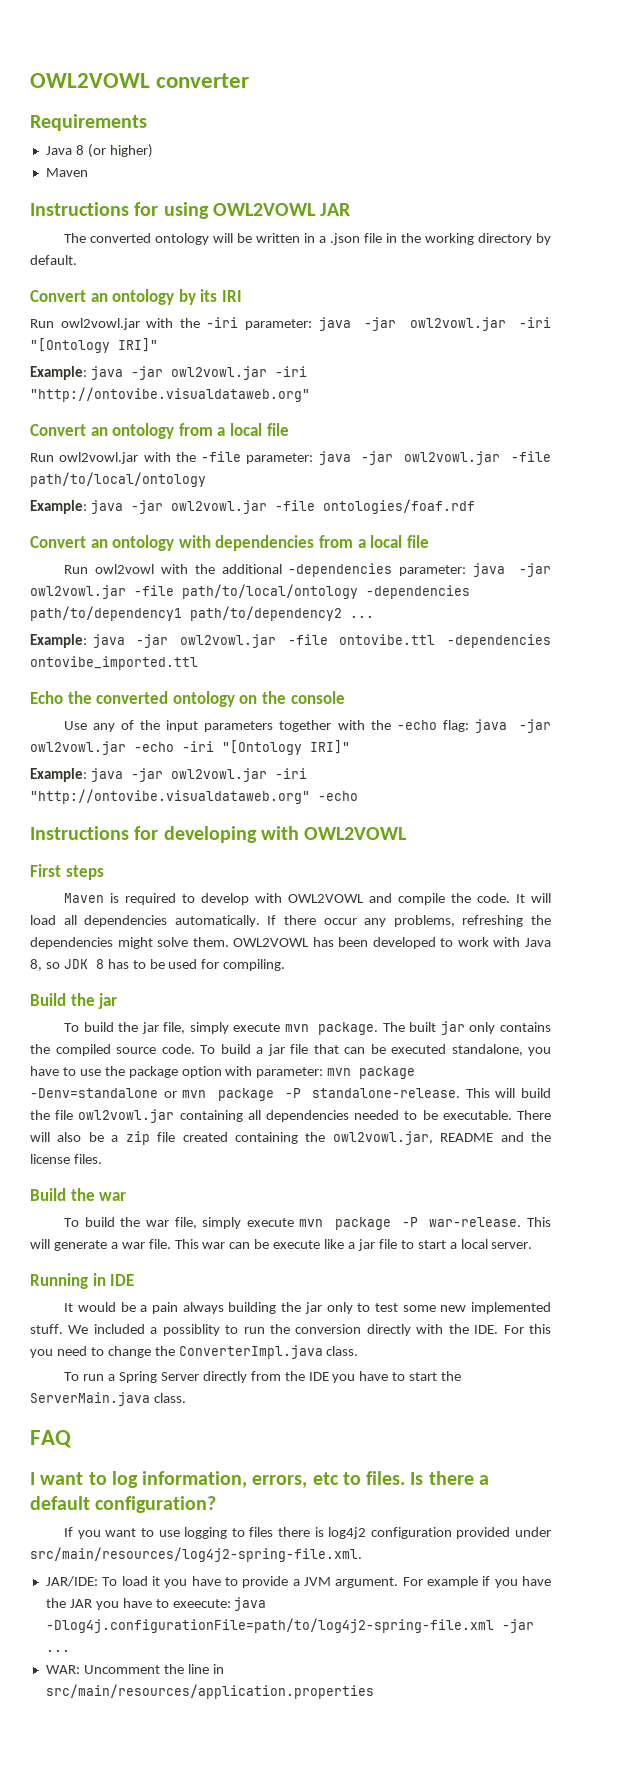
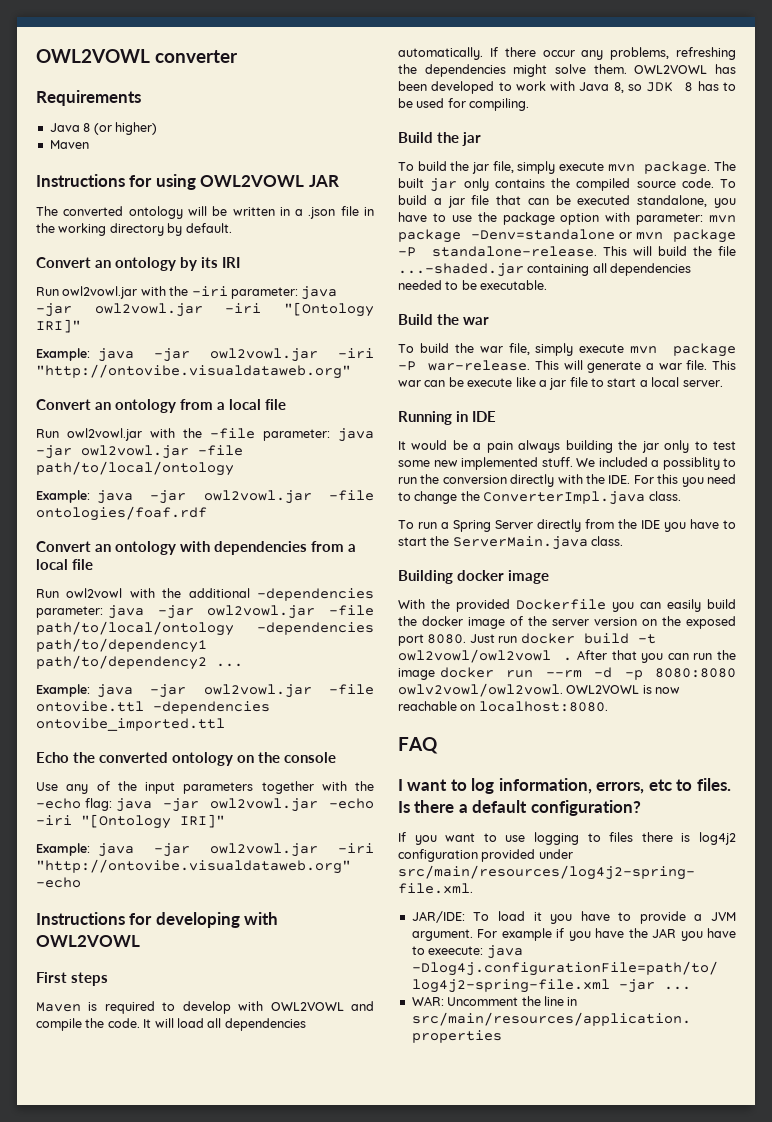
- This will build the file owl2vowl.jar containing all dependencies needed to be executable. There will also be a zip file created containing the owl2vowl.jar, README and the license files.
+ This will build the file ...-shaded.jar containing all dependencies needed to be executable.
+ Building docker image
+ With the provided Dockerfile you can easily build the docker image of the server version on the exposed port 8080. Just run docker build -t owl2vowl/owl2vowl . After that you can run the image docker run --rm -d -p 8080:8080 owlv2vowl/owl2vowl. OWL2VOWL is now reachable on localhost:8080.

